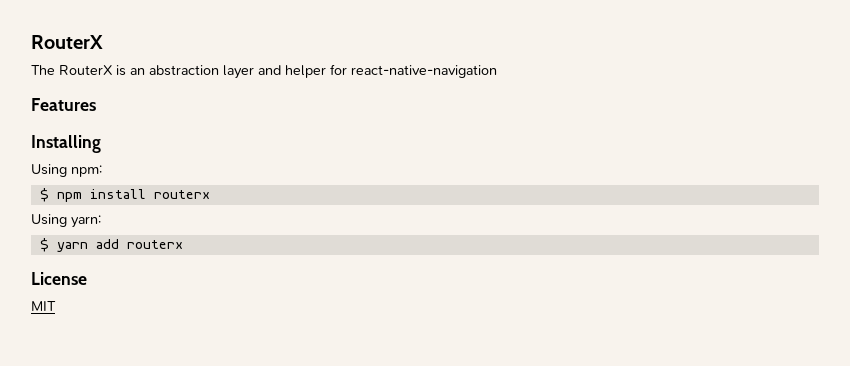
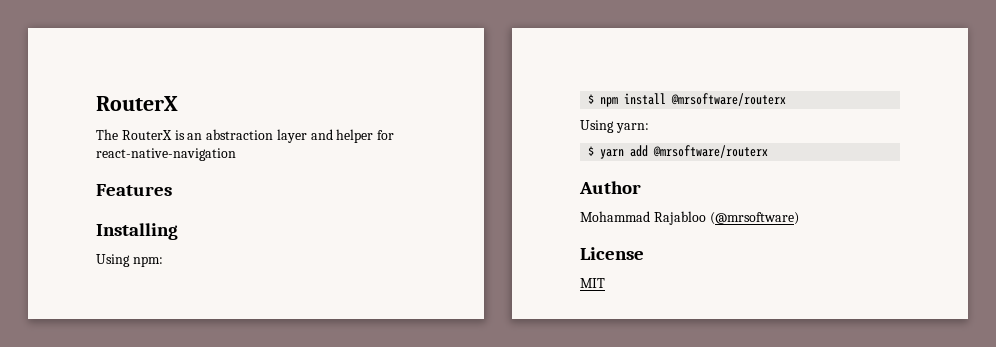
- $ npm install routerx
+ $ npm install @mrsoftware/routerx
- $ yarn add routerx
+ $ yarn add @mrsoftware/routerx
+ Author
+ Mohammad Rajabloo (@mrsoftware)

